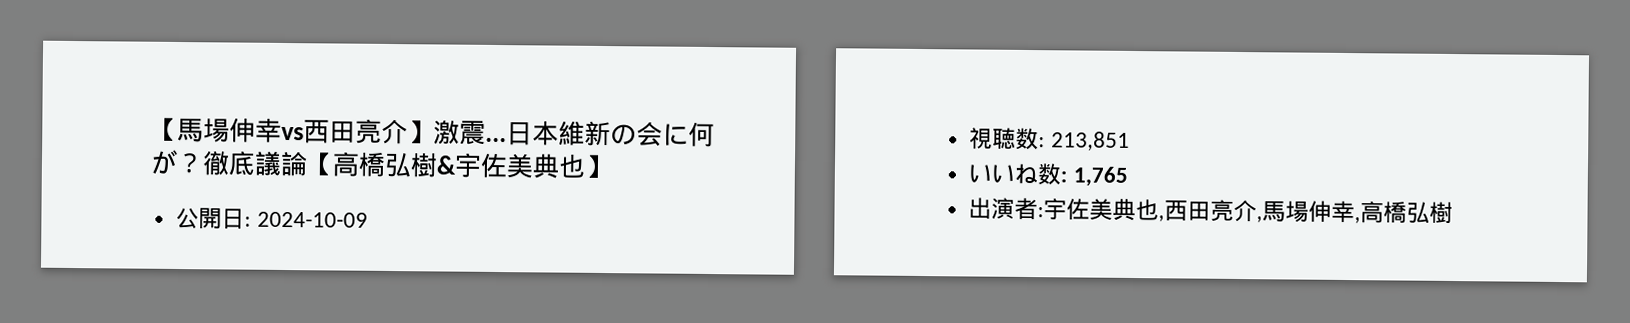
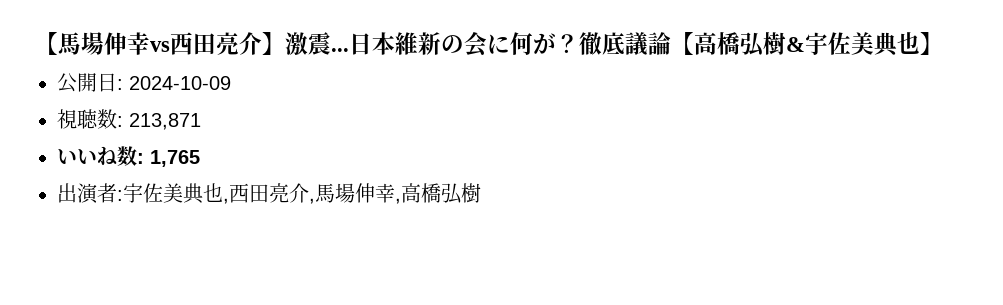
- 視聴数: 213,851
+ 視聴数: 213,871

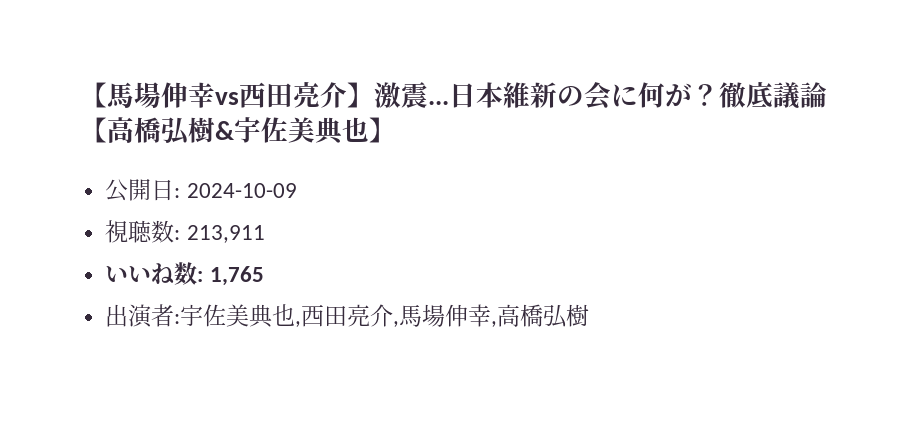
- 視聴数: 213,871
+ 視聴数: 213,911

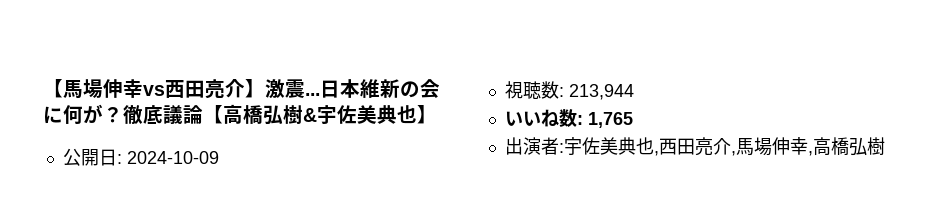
- 視聴数: 213,911
+ 視聴数: 213,944

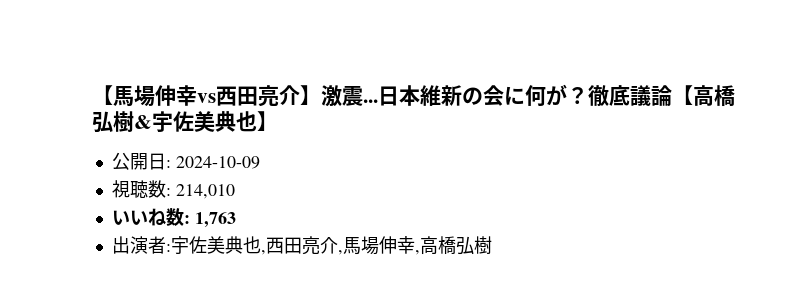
- 視聴数: 213,944
+ 視聴数: 214,010
- いいね数: 1,765
+ いいね数: 1,763

